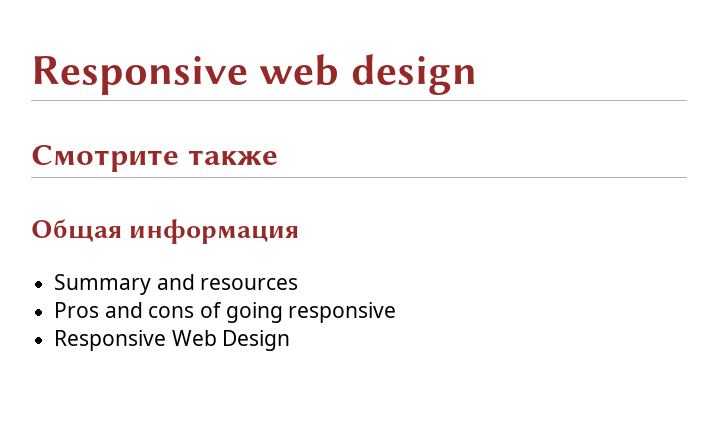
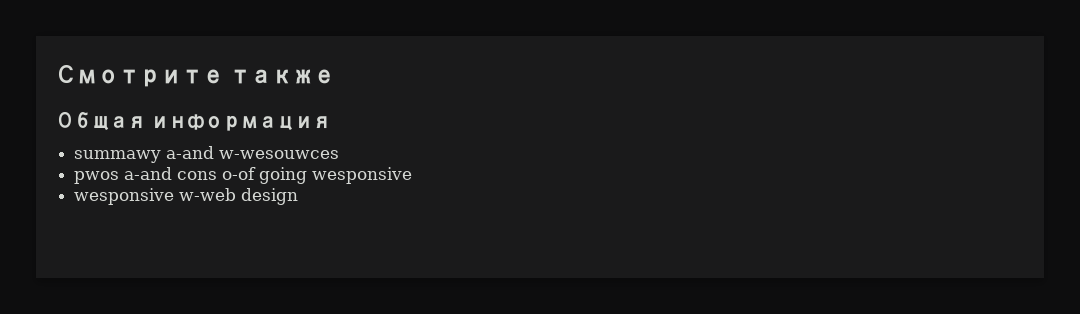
- Responsive web design
- Summary and resources
- Pros and cons of going responsive
- Responsive Web Design
+ summawy a-and w-wesouwces
+ pwos a-and cons o-of going wesponsive
+ wesponsive w-web design

